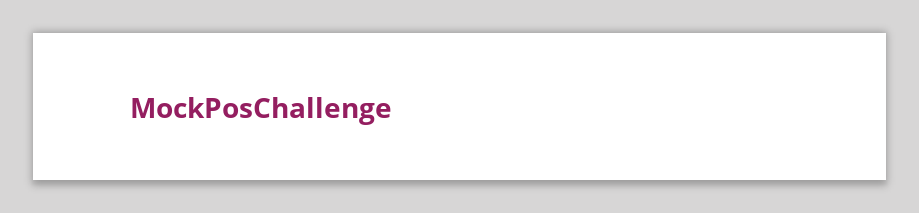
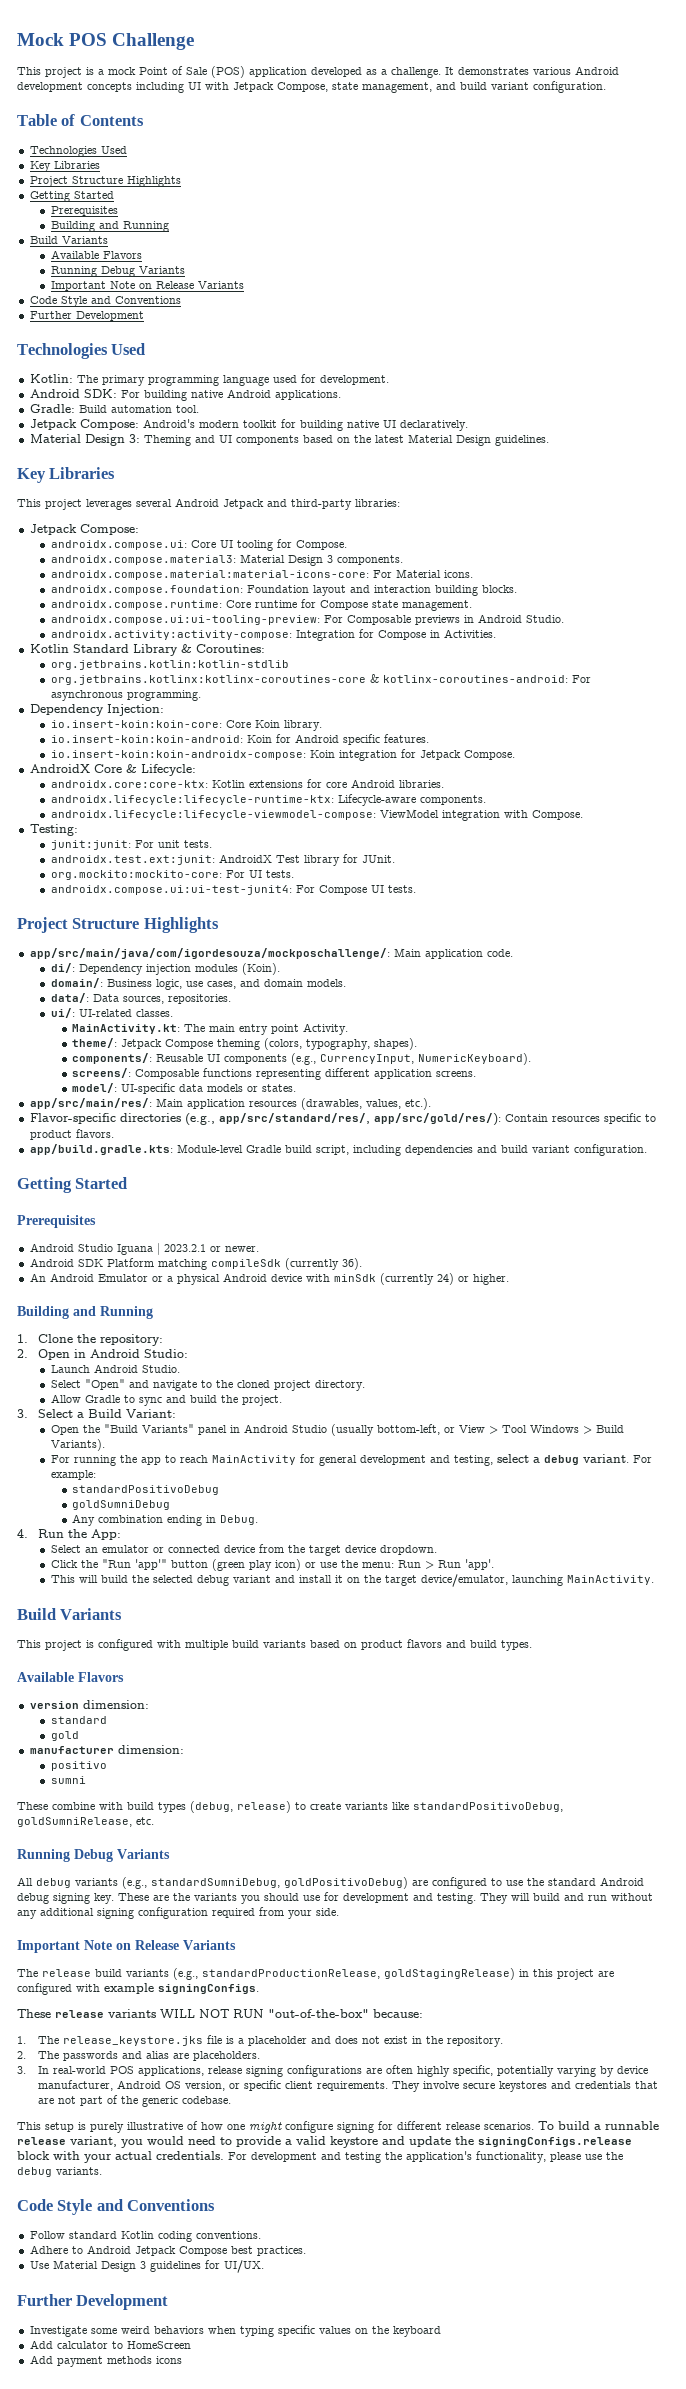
- MockPosChallenge
+ Mock POS Challenge
+ This project is a mock Point of Sale (POS) application developed as a challenge. It demonstrates various Android development concepts including UI with Jetpack Compose, state management, and build variant configuration.
+ Table of Contents
+ Technologies Used
+ Key Libraries
+ Project Structure Highlights
+ Getting Started
+ Prerequisites
+ Building and Running
+ Build Variants
+ Available Flavors
+ Running Debug Variants
+ Important Note on Release Variants
+ Code Style and Conventions
+ Further Development
+ Technologies Used
+ Kotlin: The primary programming language used for development.
+ Android SDK: For building native Android applications.
+ Gradle: Build automation tool.
+ Jetpack Compose: Android's modern toolkit for building native UI declaratively.
+ Material Design 3: Theming and UI components based on the latest Material Design guidelines.
+ Key Libraries
+ This project leverages several Android Jetpack and third-party libraries:
+ Jetpack Compose:
+ androidx.compose.ui: Core UI tooling for Compose.
+ androidx.compose.material3: Material Design 3 components.
+ androidx.compose.material:material-icons-core: For Material icons.
+ androidx.compose.foundation: Foundation layout and interaction building blocks.
+ androidx.compose.runtime: Core runtime for Compose state management.
+ androidx.compose.ui:ui-tooling-preview: For Composable previews in Android Studio.
+ androidx.activity:activity-compose: Integration for Compose in Activities.
+ Kotlin Standard Library & Coroutines:
+ org.jetbrains.kotlin:kotlin-stdlib
+ org.jetbrains.kotlinx:kotlinx-coroutines-core & kotlinx-coroutines-android: For asynchronous programming.
+ Dependency Injection:
+ io.insert-koin:koin-core: Core Koin library.
+ io.insert-koin:koin-android: Koin for Android specific features.
+ io.insert-koin:koin-androidx-compose: Koin integration for Jetpack Compose.
+ AndroidX Core & Lifecycle:
+ androidx.core:core-ktx: Kotlin extensions for core Android libraries.
+ androidx.lifecycle:lifecycle-runtime-ktx: Lifecycle-aware components.
+ androidx.lifecycle:lifecycle-viewmodel-compose: ViewModel integration with Compose.
+ Testing:
+ junit:junit: For unit tests.
+ androidx.test.ext:junit: AndroidX Test library for JUnit.
+ org.mockito:mockito-core: For UI tests.
+ androidx.compose.ui:ui-test-junit4: For Compose UI tests.
+ Project Structure Highlights
+ app/src/main/java/com/igordesouza/mockposchallenge/: Main application code.
+ di/: Dependency injection modules (Koin).
+ domain/: Business logic, use cases, and domain models.
+ data/: Data sources, repositories.
+ ui/: UI-related classes.
+ MainActivity.kt: The main entry point Activity.
+ theme/: Jetpack Compose theming (colors, typography, shapes).
+ components/: Reusable UI components (e.g., CurrencyInput, NumericKeyboard).
+ screens/: Composable functions representing different application screens.
+ model/: UI-specific data models or states.
+ app/src/main/res/: Main application resources (drawables, values, etc.).
+ Flavor-specific directories (e.g., app/src/standard/res/, app/src/gold/res/): Contain resources specific to product flavors.
+ app/build.gradle.kts: Module-level Gradle build script, including dependencies and build variant configuration.
+ Getting Started
+ Prerequisites
+ Android Studio Iguana | 2023.2.1 or newer.
+ Android SDK Platform matching compileSdk (currently 36).
+ An Android Emulator or a physical Android device with minSdk (currently 24) or higher.
+ Building and Running
+ 1. Clone the repository:
+ 2. Open in Android Studio:
+ Launch Android Studio.
+ Select "Open" and navigate to the cloned project directory.
+ Allow Gradle to sync and build the project.
+ 3. Select a Build Variant:
+ Open the "Build Variants" panel in Android Studio (usually bottom-left, or View > Tool Windows > Build Variants).
+ For running the app to reach MainActivity for general development and testing, select a debug variant. For example:
+ standardPositivoDebug
+ goldSumniDebug
+ Any combination ending in Debug.
+ 4. Run the App:
+ Select an emulator or connected device from the target device dropdown.
+ Click the "Run 'app'" button (green play icon) or use the menu: Run > Run 'app'.
+ This will build the selected debug variant and install it on the target device/emulator, launching MainActivity.
+ Build Variants
+ This project is configured with multiple build variants based on product flavors and build types.
+ Available Flavors
+ version dimension:
+ standard
+ gold
+ manufacturer dimension:
+ positivo
+ sumni
+ These combine with build types (debug, release) to create variants like standardPositivoDebug, goldSumniRelease, etc.
+ Running Debug Variants
+ All debug variants (e.g., standardSumniDebug, goldPositivoDebug) are configured to use the standard Android debug signing key. These are the variants you should use for development and testing. They will build and run without any additional signing configuration required from your side.
+ Important Note on Release Variants
+ The release build variants (e.g., standardProductionRelease, goldStagingRelease) in this project are configured with example signingConfigs.
+ These release variants WILL NOT RUN "out-of-the-box" because:
+ 1. The release_keystore.jks file is a placeholder and does not exist in the repository.
+ 2. The passwords and alias are placeholders.
+ 3. In real-world POS applications, release signing configurations are often highly specific, potentially varying by device manufacturer, Android OS version, or specific client requirements. They involve secure keystores and credentials that are not part of the generic codebase.
+ This setup is purely illustrative of how one might configure signing for different release scenarios. To build a runnable release variant, you would need to provide a valid keystore and update the signingConfigs.release block with your actual credentials. For development and testing the application's functionality, please use the debug variants.
+ Code Style and Conventions
+ Follow standard Kotlin coding conventions.
+ Adhere to Android Jetpack Compose best practices.
+ Use Material Design 3 guidelines for UI/UX.
+ Further Development
+ Investigate some weird behaviors when typing specific values on the keyboard
+ Add calculator to HomeScreen
+ Add payment methods icons

